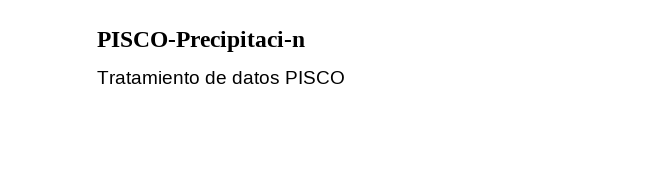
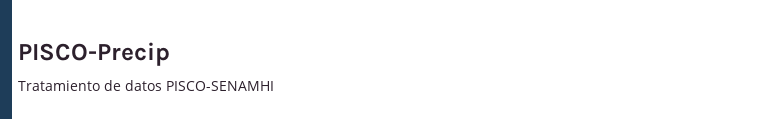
- PISCO-Precipitaci-n
+ PISCO-Precip
- Tratamiento de datos PISCO
+ Tratamiento de datos PISCO-SENAMHI

